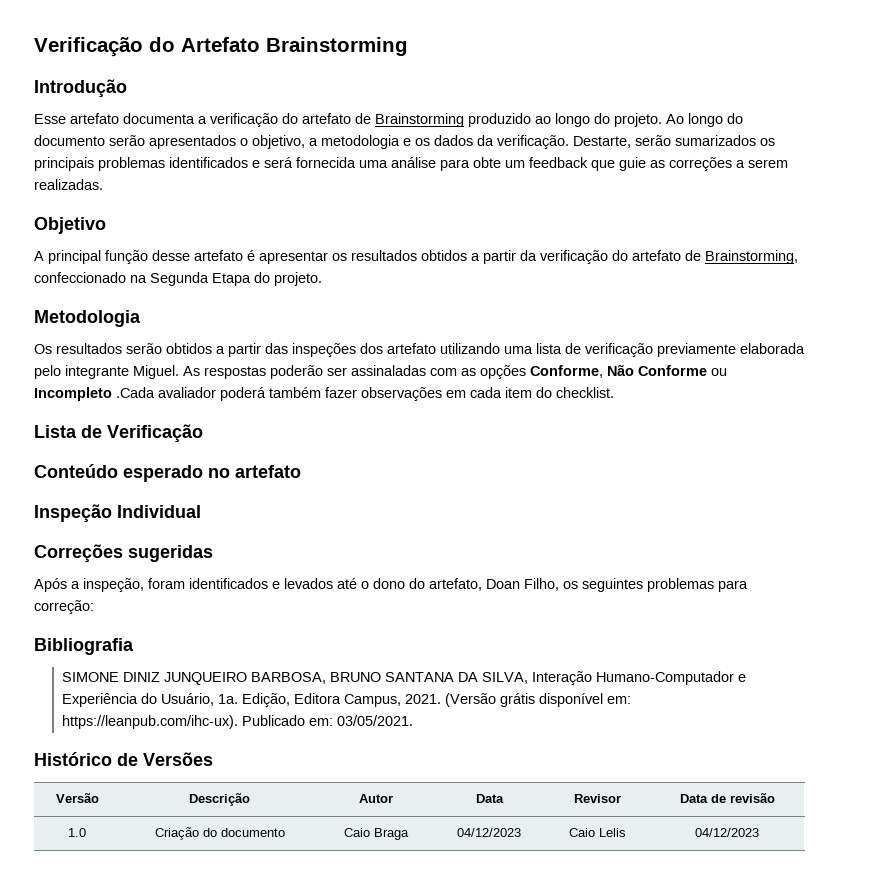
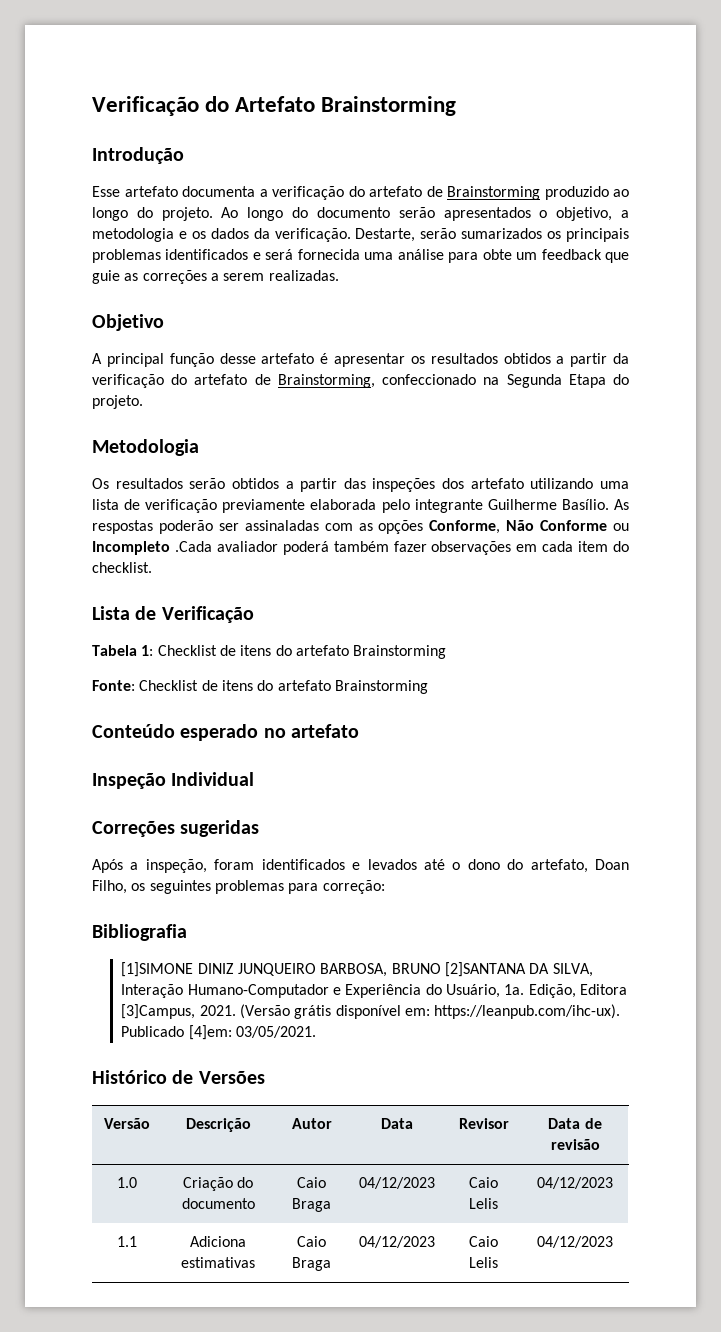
- Os resultados serão obtidos a partir das inspeções dos artefato utilizando uma lista de verificação previamente elaborada pelo integrante Miguel.
+ Os resultados serão obtidos a partir das inspeções dos artefato utilizando uma lista de verificação previamente elaborada pelo integrante Guilherme Basílio.
+ Tabela 1: Checklist de itens do artefato Brainstorming
+ Fonte: Checklist de itens do artefato Brainstorming
- SIMONE DINIZ JUNQUEIRO BARBOSA, BRUNO SANTANA DA SILVA, Interação Humano-Computador e Experiência do Usuário, 1a.
+ [1]SIMONE DINIZ JUNQUEIRO BARBOSA, BRUNO [2]SANTANA DA SILVA, Interação Humano-Computador e Experiência do Usuário, 1a.
- Edição, Editora Campus, 2021.
+ Edição, Editora [3]Campus, 2021.
- (Versão grátis disponível em: https://leanpub.com/ihc-ux). Publicado em: 03/05/2021.
+ (Versão grátis disponível em: https://leanpub.com/ihc-ux). Publicado [4]em: 03/05/2021.
+ 1.1 | Adiciona estimativas | Caio Braga | 04/12/2023 | Caio Lelis | 04/12/2023

